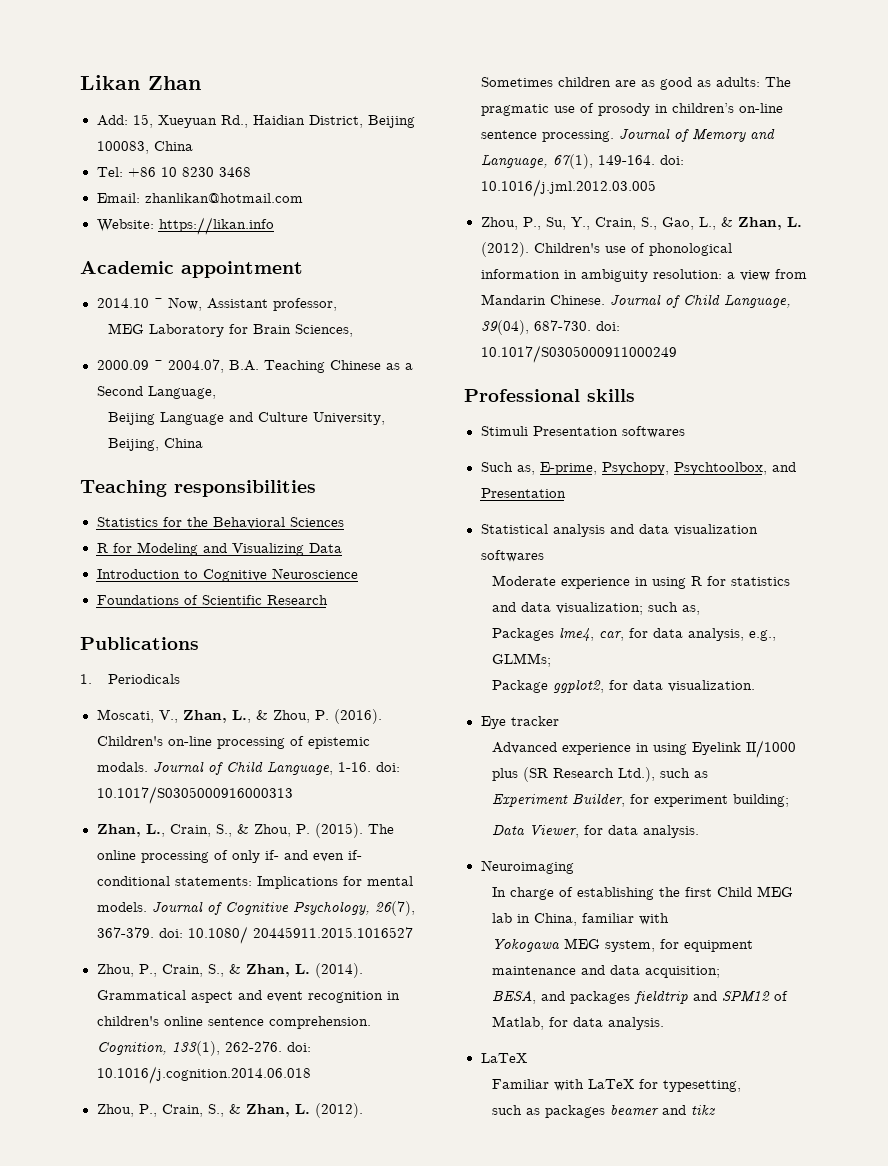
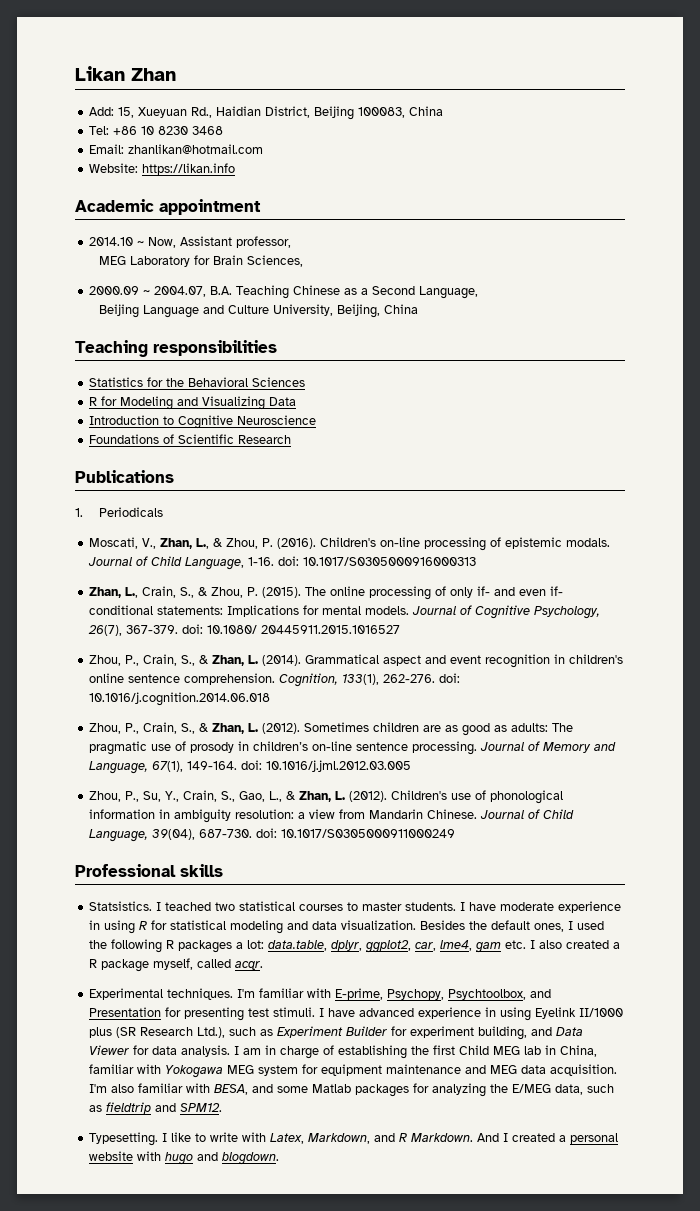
- Stimuli Presentation softwares
- Such as, E-prime, Psychopy, Psychtoolbox, and Presentation
- Statistical analysis and data visualization softwares
- Moderate experience in using R for statistics and data visualization; such as,
- Packages lme4, car, for data analysis, e.g., GLMMs;
- Package ggplot2, for data visualization.
- Eye tracker
- Advanced experience in using Eyelink II/1000 plus (SR Research Ltd.), such as
- Experiment Builder, for experiment building;
- Data Viewer, for data analysis.
- Neuroimaging
- In charge of establishing the first Child MEG lab in China, familiar with
- Yokogawa MEG system, for equipment maintenance and data acquisition;
- BESA, and packages fieldtrip and SPM12 of Matlab, for data analysis.
- LaTeX
- Familiar with LaTeX for typesetting,
- such as packages beamer and tikz
+ Statsistics. I teached two statistical courses to master students. I have moderate experience in using R for statistical modeling and data visualization. Besides the default ones, I used the following R packages a lot: data.table, dplyr, ggplot2, car, lme4, gam etc. I also created a R package myself, called acqr.
+ Experimental techniques. I'm familiar with E-prime, Psychopy, Psychtoolbox, and Presentation for presenting test stimuli. I have advanced experience in using Eyelink II/1000 plus (SR Research Ltd.), such as Experiment Builder for experiment building, and Data Viewer for data analysis. I am in charge of establishing the first Child MEG lab in China, familiar with Yokogawa MEG system for equipment maintenance and MEG data acquisition. I'm also familiar with BESA, and some Matlab packages for analyzing the E/MEG data, such as fieldtrip and SPM12.
+ Typesetting. I like to write with Latex, Markdown, and R Markdown. And I created a personal website with hugo and blogdown.

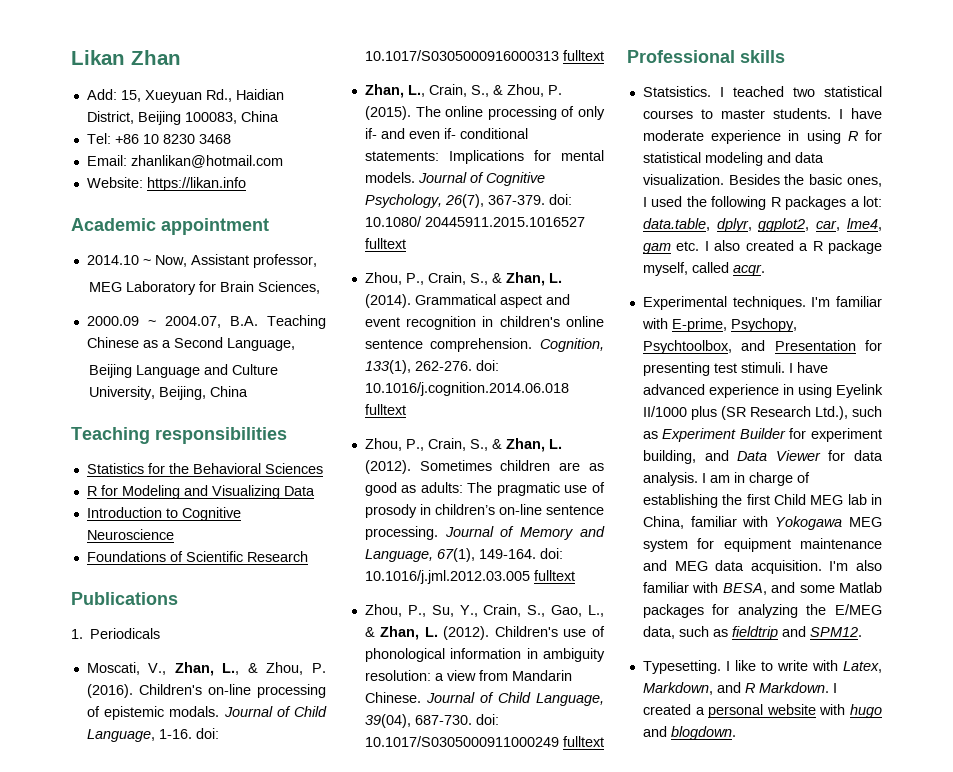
- Journal of Child Language, 1-16. doi: 10.1017/S0305000916000313
+ Journal of Child Language, 1-16. doi: 10.1017/S0305000916000313 fulltext
- Journal of Cognitive Psychology, 26(7), 367-379. doi: 10.1080/ 20445911.2015.1016527
+ Journal of Cognitive Psychology, 26(7), 367-379. doi: 10.1080/ 20445911.2015.1016527 fulltext
- Cognition, 133(1), 262-276. doi: 10.1016/j.cognition.2014.06.018
+ Cognition, 133(1), 262-276. doi: 10.1016/j.cognition.2014.06.018 fulltext
- Journal of Memory and Language, 67(1), 149-164. doi: 10.1016/j.jml.2012.03.005
+ Journal of Memory and Language, 67(1), 149-164. doi: 10.1016/j.jml.2012.03.005 fulltext
- Journal of Child Language, 39(04), 687-730. doi: 10.1017/S0305000911000249
+ Journal of Child Language, 39(04), 687-730. doi: 10.1017/S0305000911000249 fulltext
- Besides the default ones, I used the following R packages a lot: data.table, dplyr, ggplot2, car, lme4, gam etc. I also created a R package myself, called acqr.
+ Besides the basic ones, I used the following R packages a lot: data.table, dplyr, ggplot2, car, lme4, gam etc. I also created a R package myself, called acqr.
- And I created a personal website with hugo and blogdown.
+ I created a personal website with hugo and blogdown.

